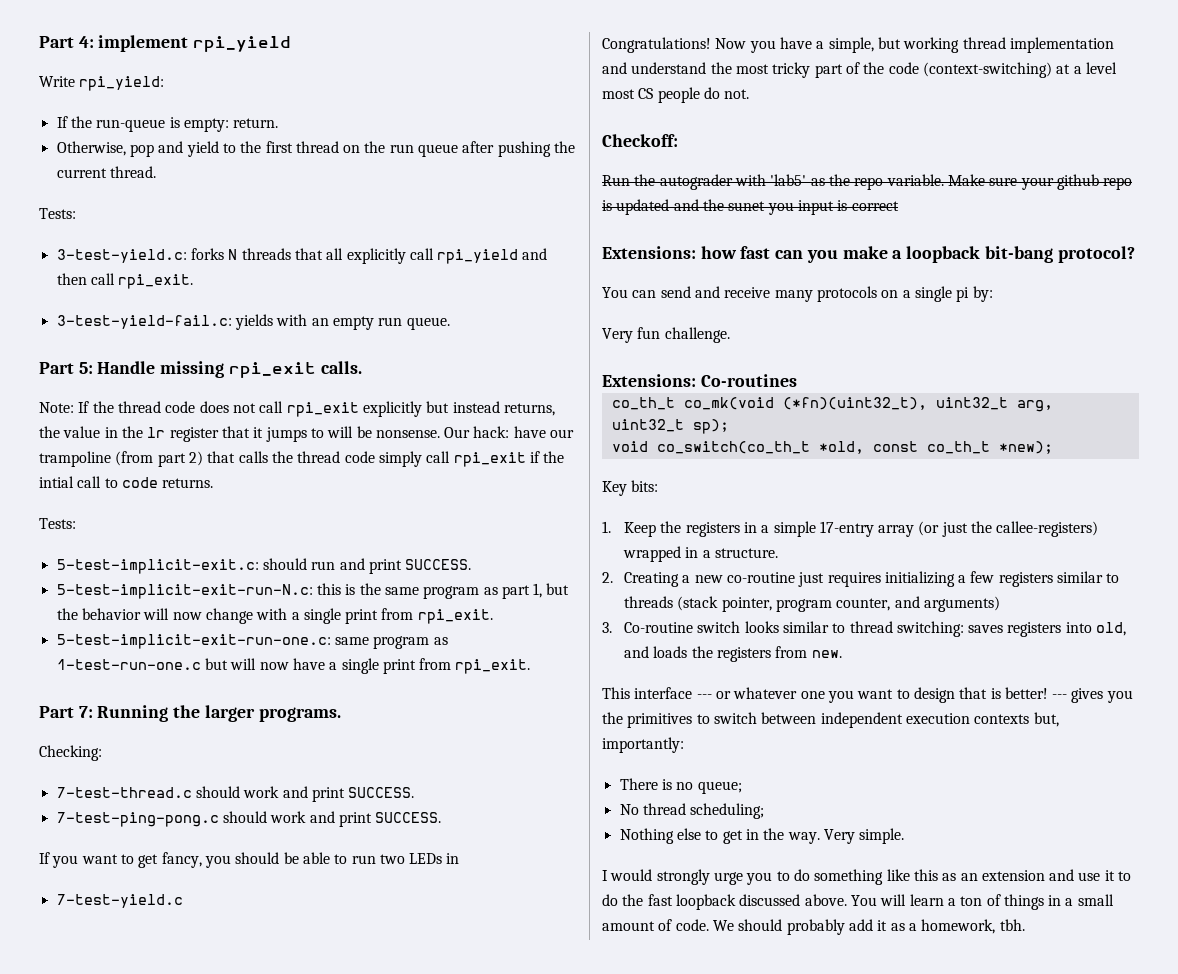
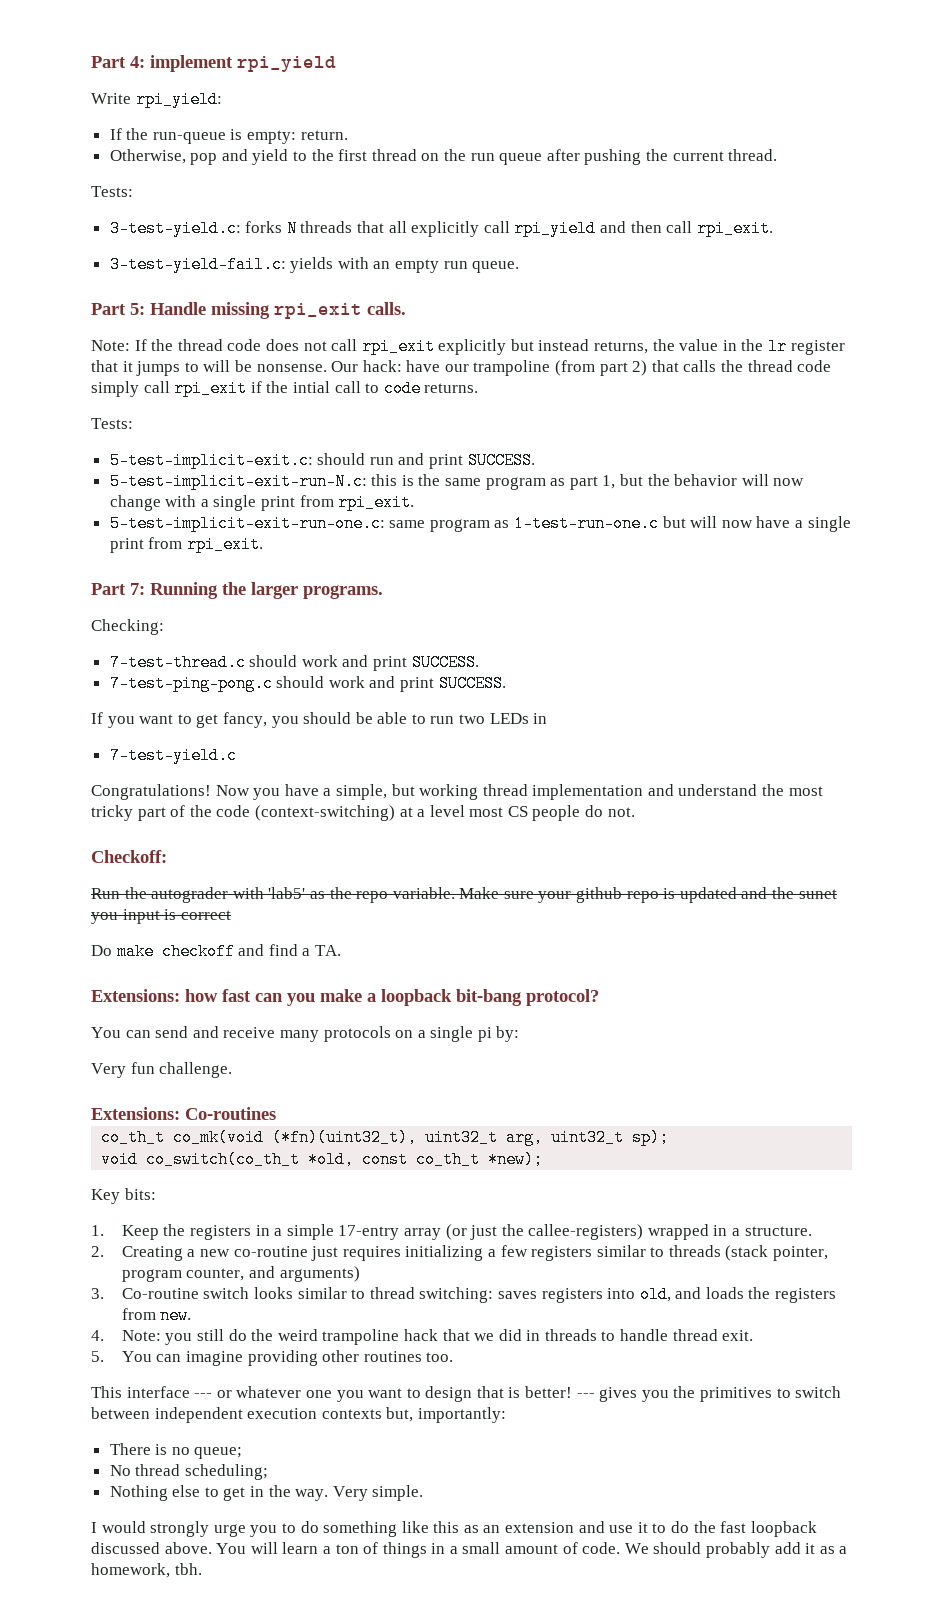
+ Do make checkoff and find a TA.
+ 4. Note: you still do the weird trampoline hack that we did in threads to handle thread exit.
+ 5. You can imagine providing other routines too.

